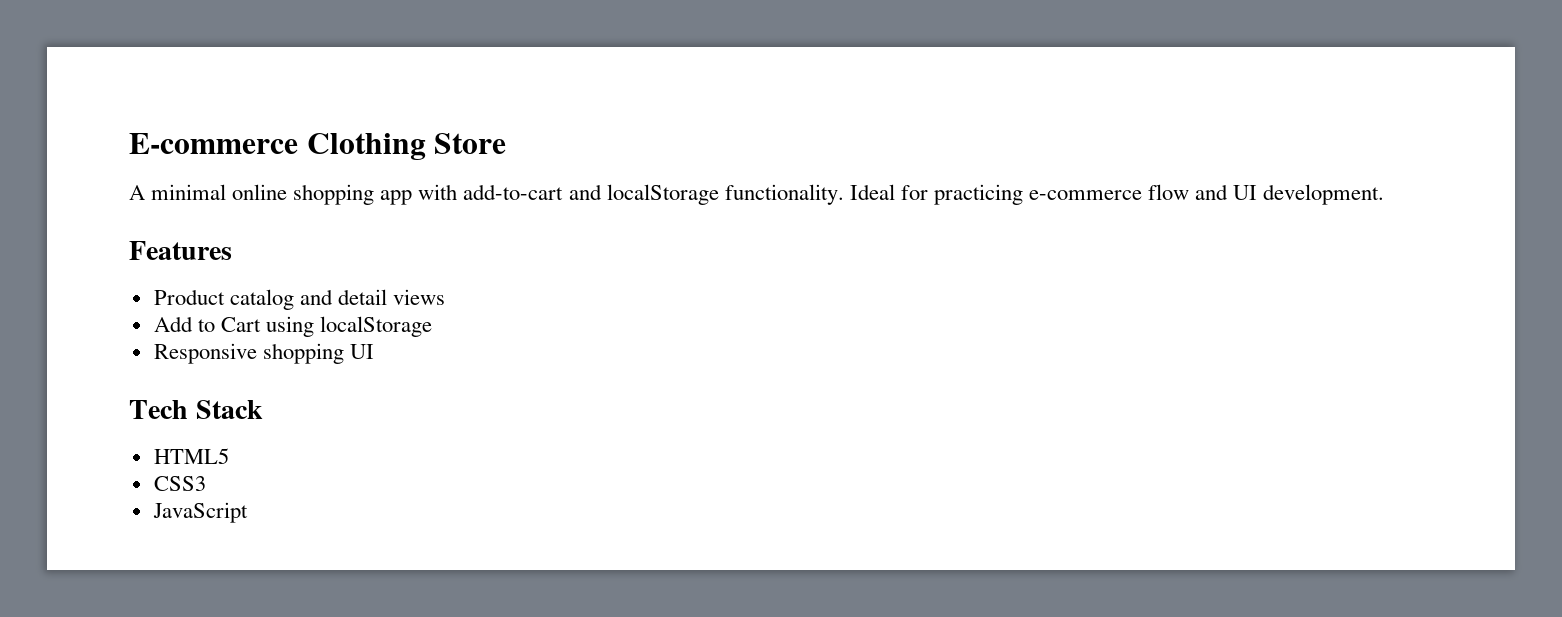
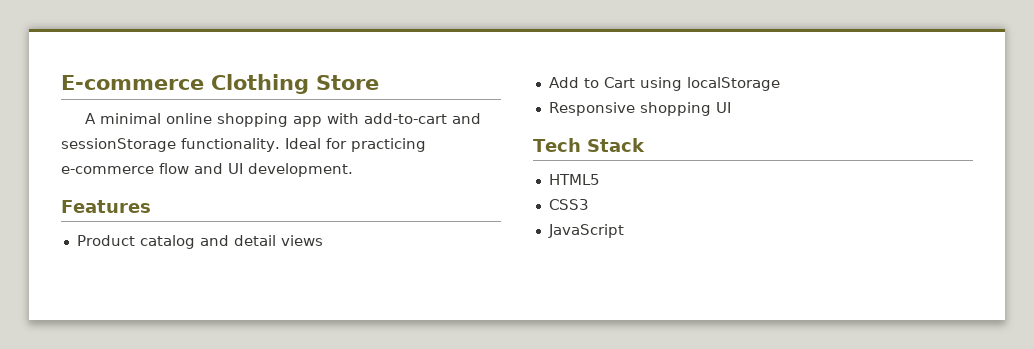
- A minimal online shopping app with add-to-cart and localStorage functionality.
+ A minimal online shopping app with add-to-cart and sessionStorage functionality.

